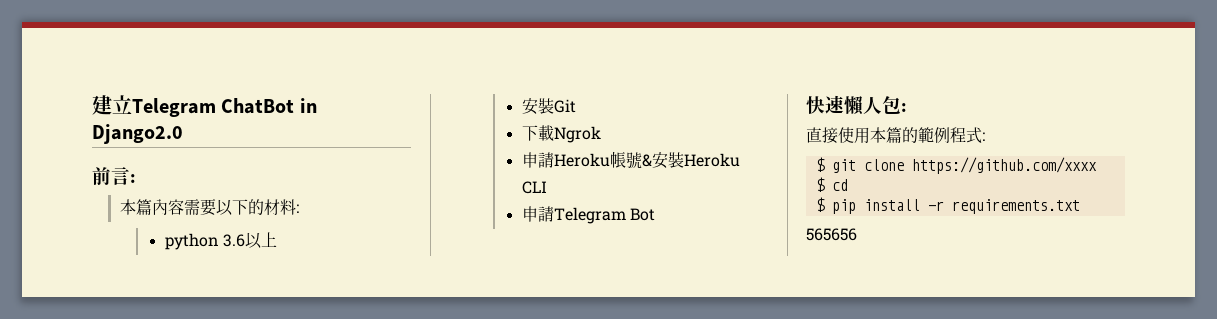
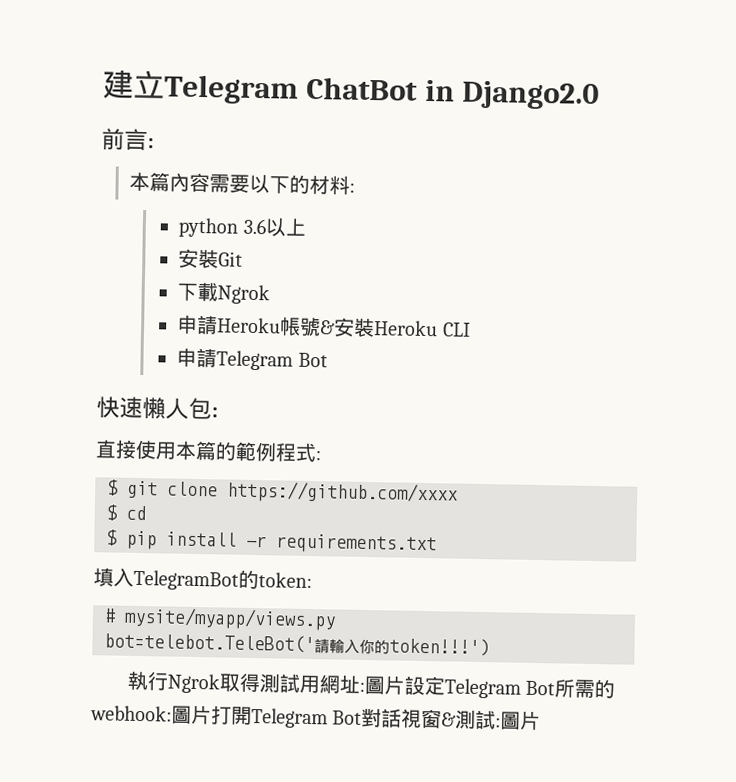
- 565656
+ 填入TelegramBot的token:
+ # mysite/myapp/views.py
+ bot=telebot.TeleBot('請輸入你的token!!!')
+ 執行Ngrok取得測試用網址:圖片設定Telegram Bot所需的webhook:圖片打開Telegram Bot對話視窗&測試:圖片

